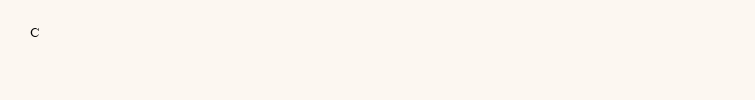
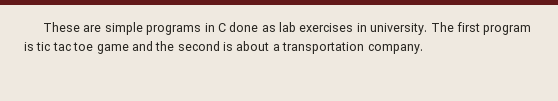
- C
+ These are simple programs in C done as lab exercises in university. The first program is tic tac toe game and the second is about a transportation company.

